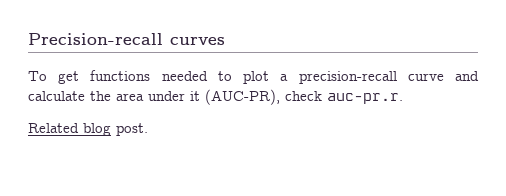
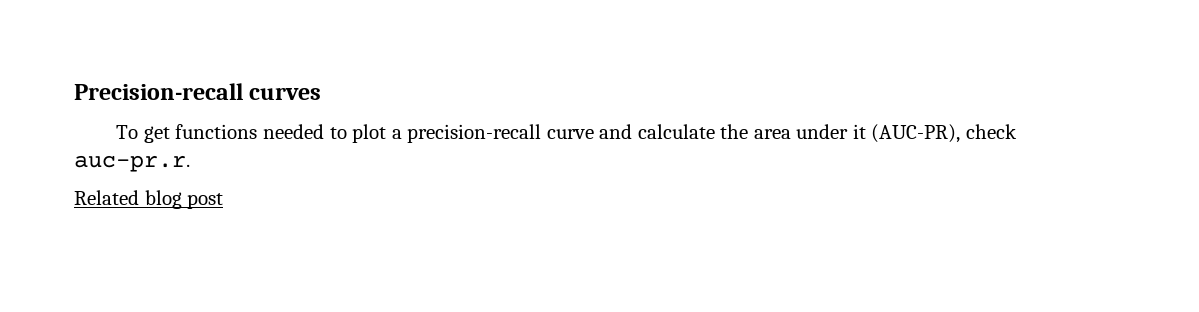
- Related blog post.
+ Related blog post

